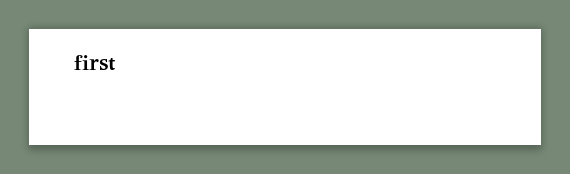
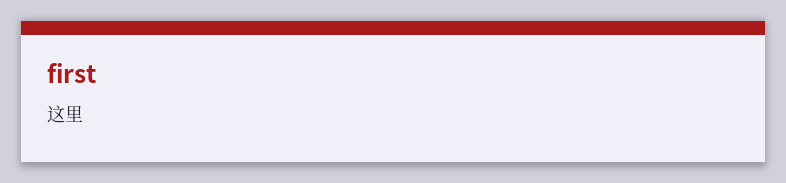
+ 这里

